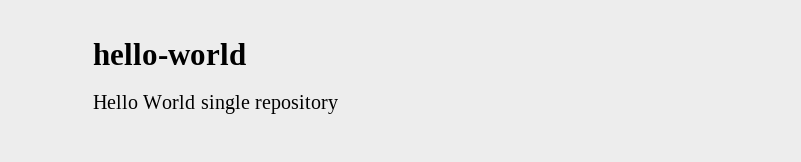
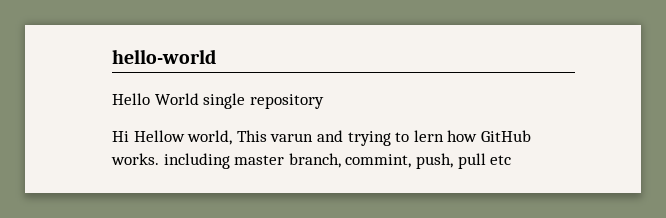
+ Hi Hellow world, This varun and trying to lern how GitHub works. including master branch, commint, push, pull etc

